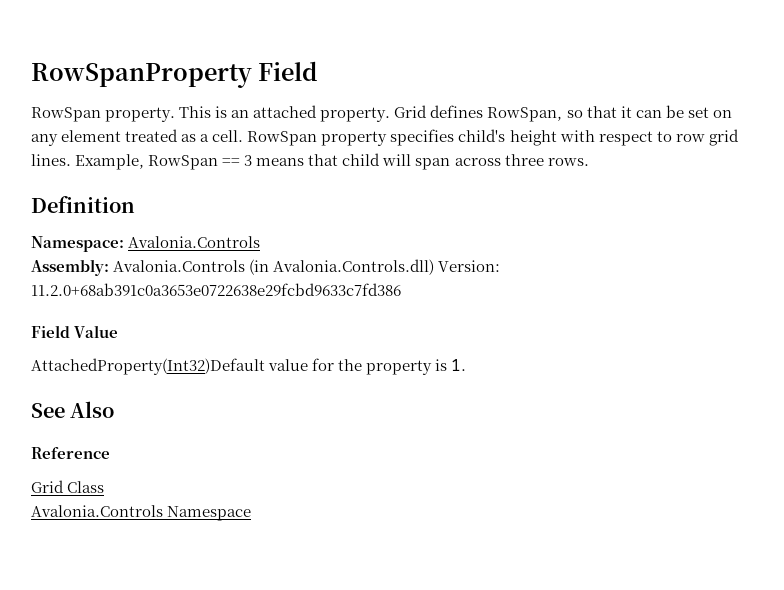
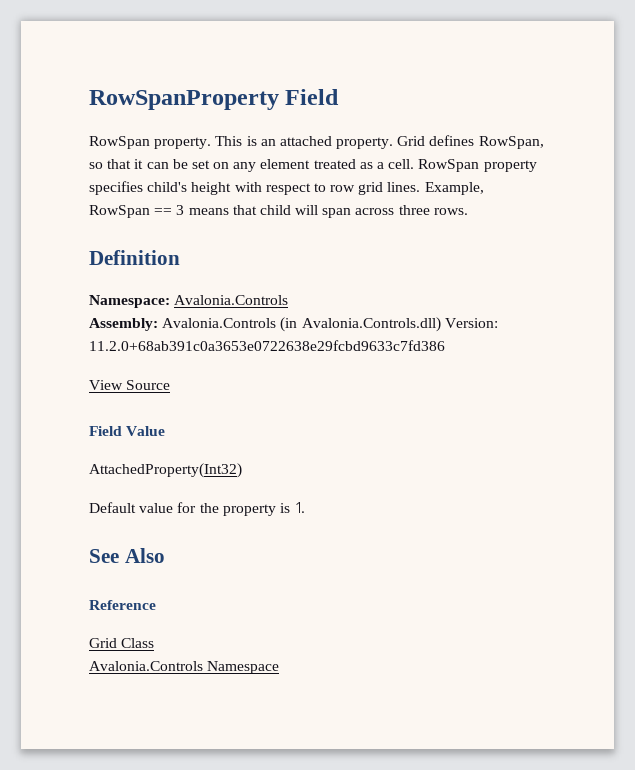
+ View Source
- AttachedProperty(Int32)Default value for the property is 1.
+ AttachedProperty(Int32)
+ Default value for the property is 1.

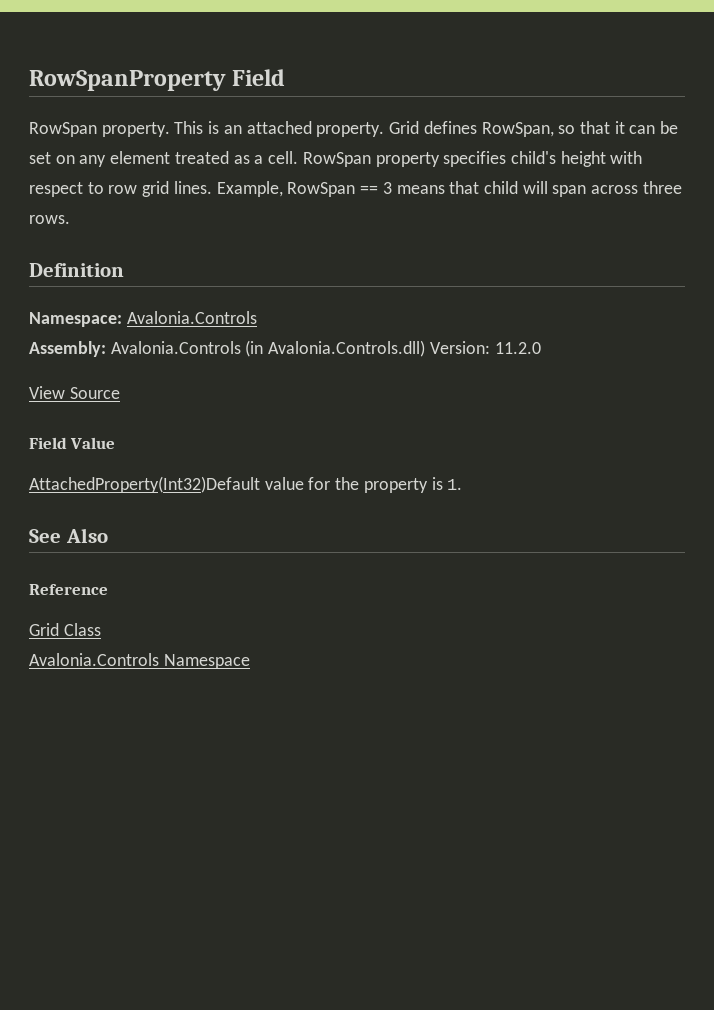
- Assembly: Avalonia.Controls (in Avalonia.Controls.dll) Version: 11.2.0+68ab391c0a3653e0722638e29fcbd9633c7fd386
+ Assembly: Avalonia.Controls (in Avalonia.Controls.dll) Version: 11.2.0
- AttachedProperty(Int32)
- Default value for the property is 1.
+ AttachedProperty(Int32)Default value for the property is 1.

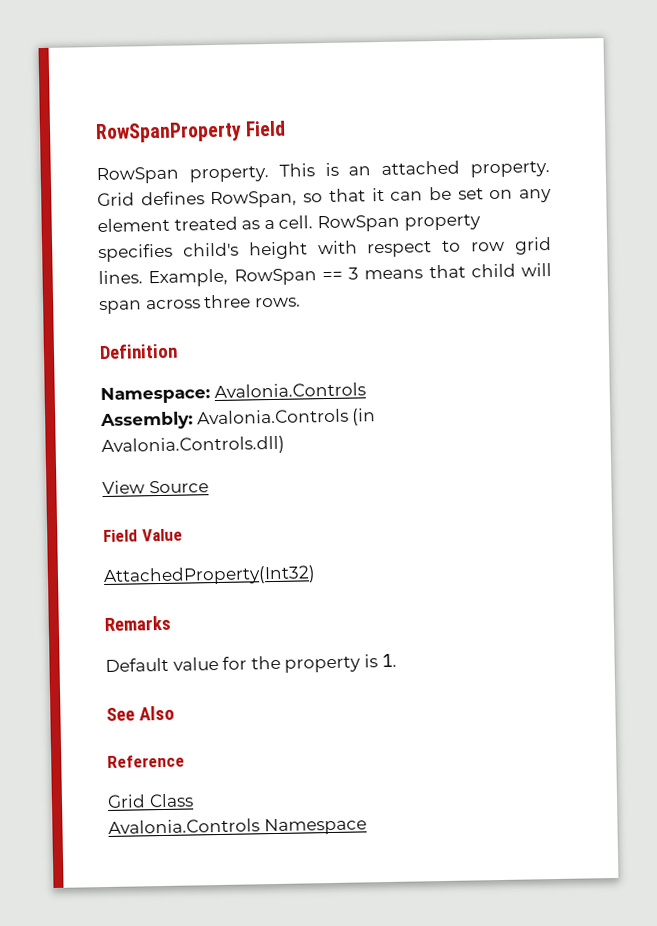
- Assembly: Avalonia.Controls (in Avalonia.Controls.dll) Version: 11.2.0
+ Assembly: Avalonia.Controls (in Avalonia.Controls.dll)
- AttachedProperty(Int32)Default value for the property is 1.
+ AttachedProperty(Int32)
+ Remarks
+ Default value for the property is 1.

